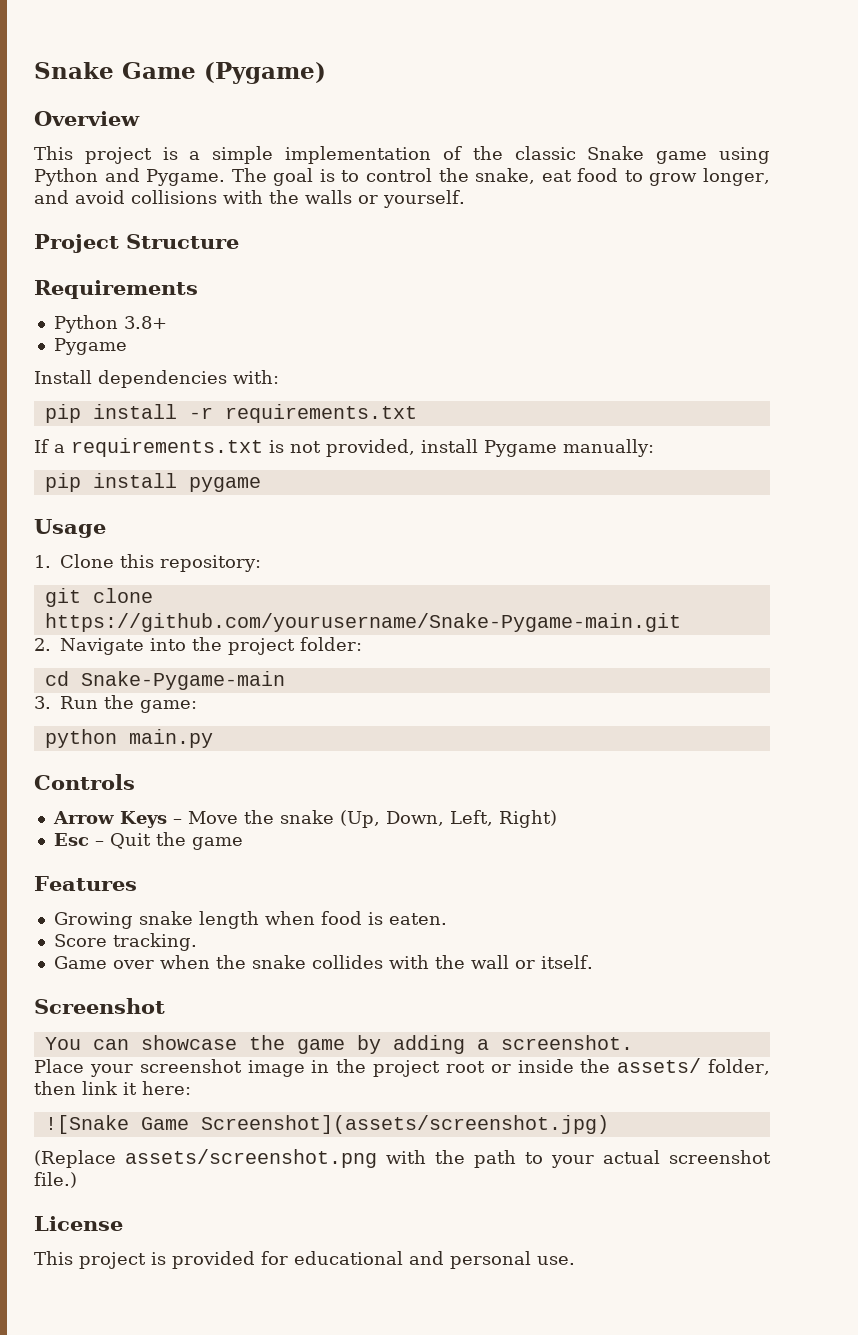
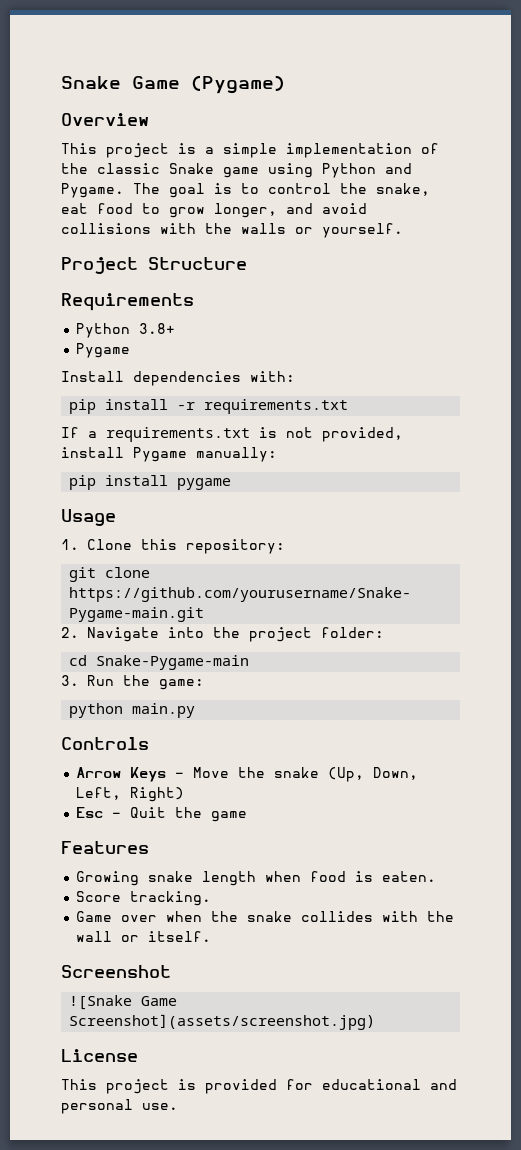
- You can showcase the game by adding a screenshot.
- Place your screenshot image in the project root or inside the assets/ folder, then link it here:
  ![Snake Game Screenshot](assets/screenshot.jpg)
- (Replace assets/screenshot.png with the path to your actual screenshot file.)

